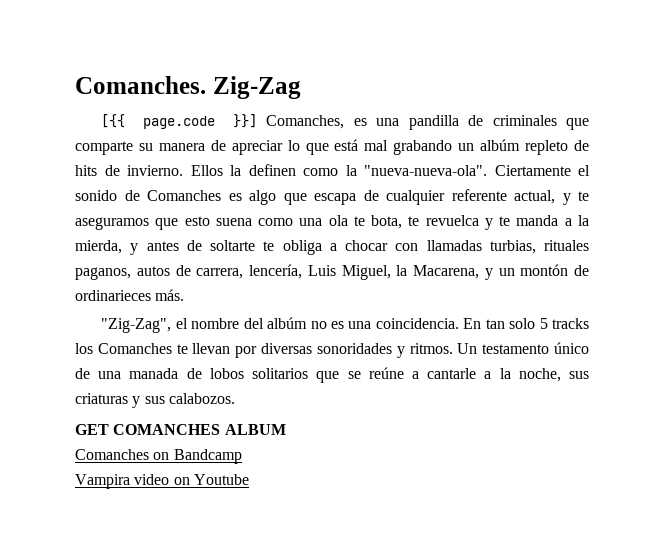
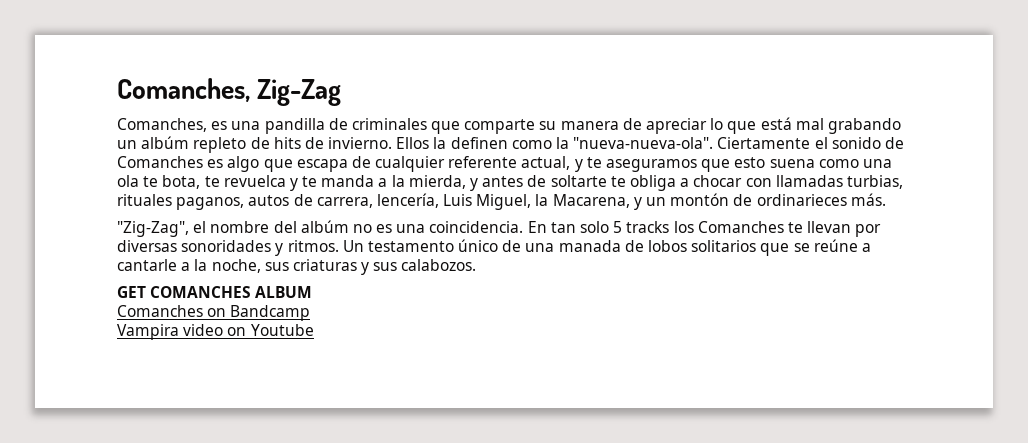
- Comanches. Zig-Zag
+ Comanches, Zig-Zag
- [{{ page.code }}] Comanches, es una pandilla de criminales que comparte su manera de apreciar lo que está mal grabando un albúm repleto de hits de invierno.
+ Comanches, es una pandilla de criminales que comparte su manera de apreciar lo que está mal grabando un albúm repleto de hits de invierno.

